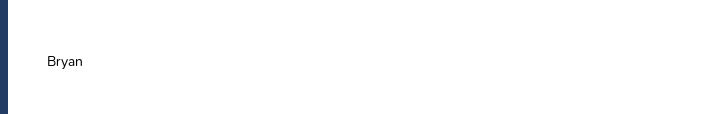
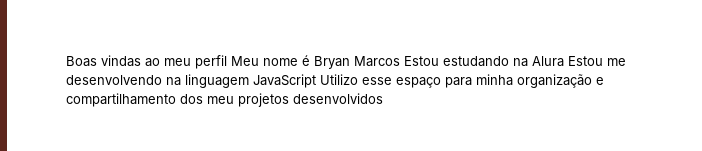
- Bryan
+ Boas vindas ao meu perfil Meu nome é Bryan Marcos Estou estudando na Alura Estou me desenvolvendo na linguagem JavaScript Utilizo esse espaço para minha organização e compartilhamento dos meu projetos desenvolvidos

